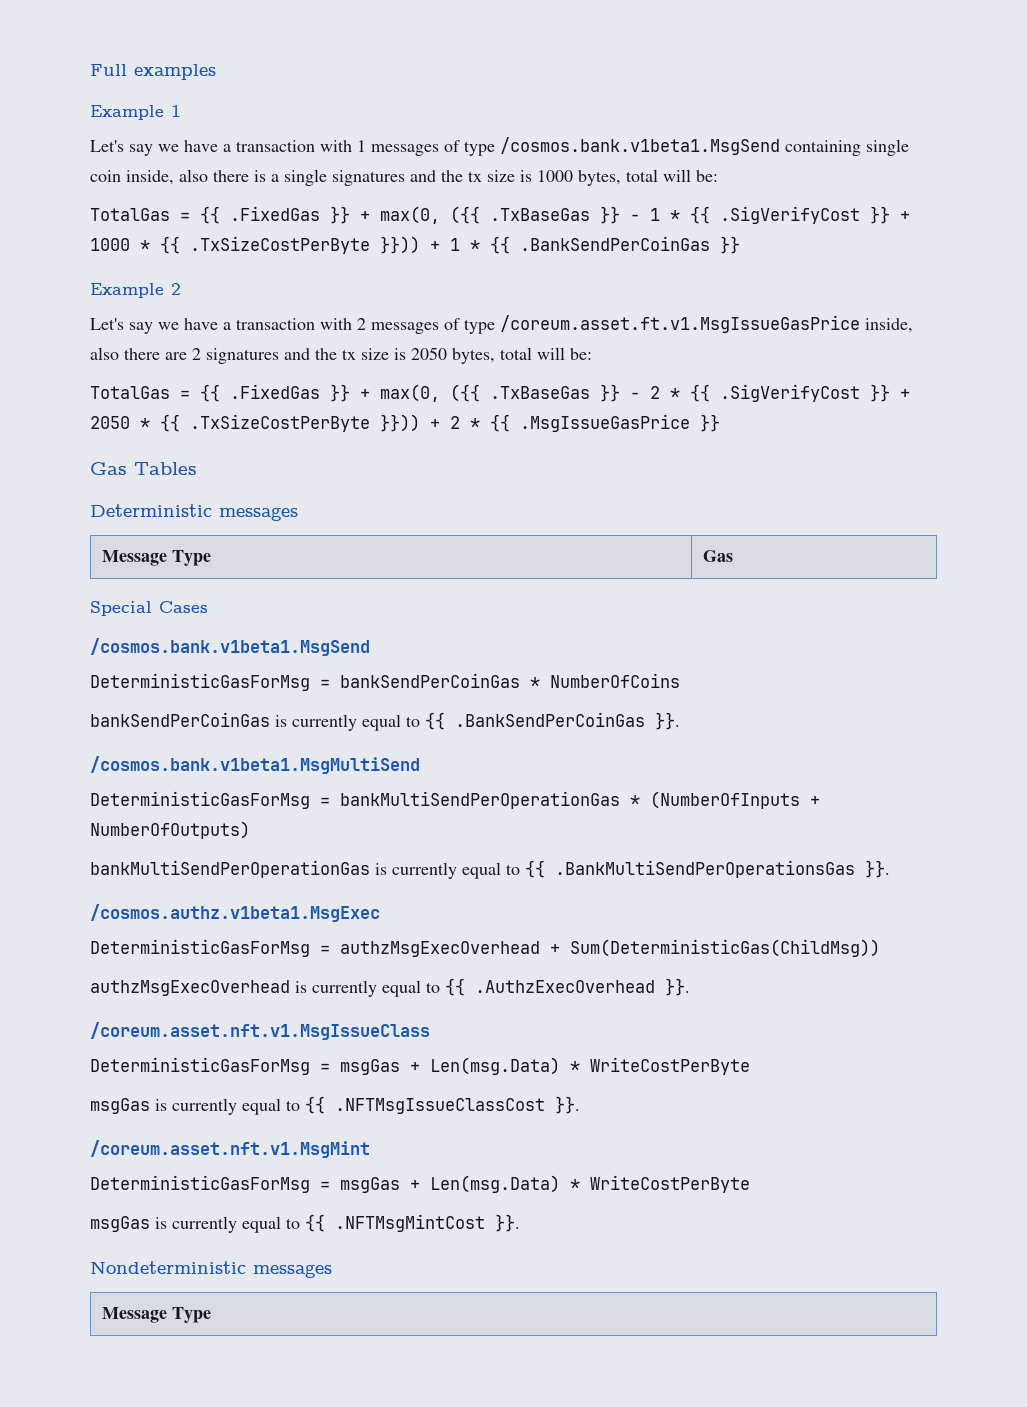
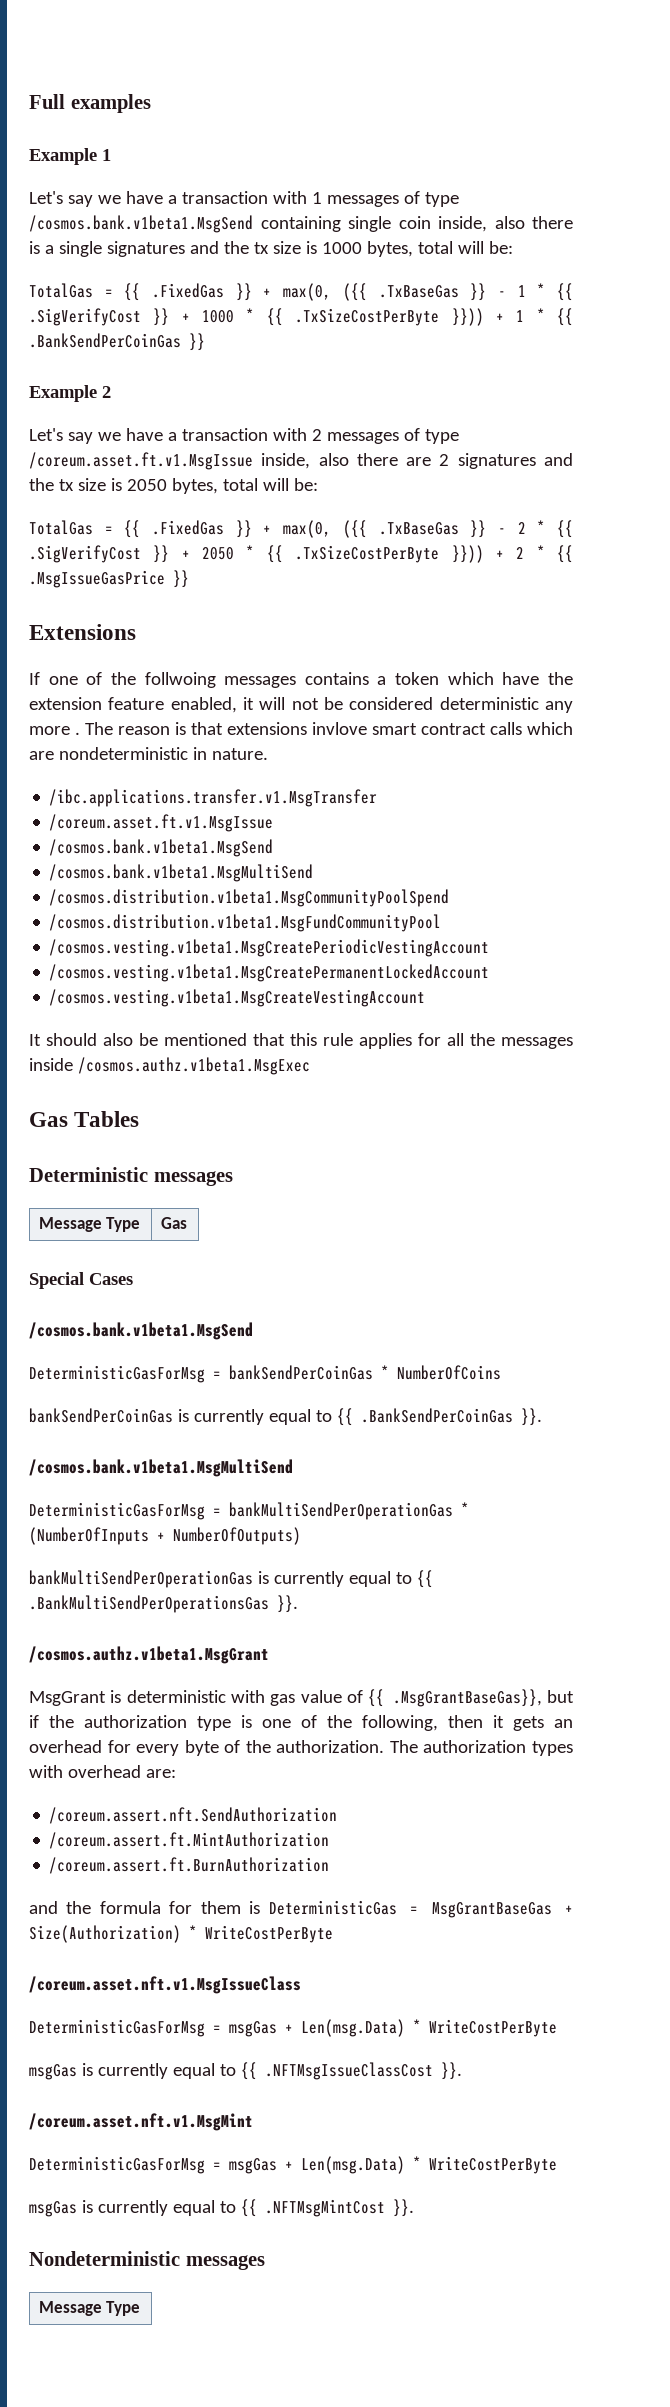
- Let's say we have a transaction with 2 messages of type /coreum.asset.ft.v1.MsgIssueGasPrice inside, also there are 2 signatures and the tx size is 2050 bytes, total will be:
+ Let's say we have a transaction with 2 messages of type /coreum.asset.ft.v1.MsgIssue inside, also there are 2 signatures and the tx size is 2050 bytes, total will be:
+ Extensions
+ If one of the follwoing messages contains a token which have the extension feature enabled, it will not be considered deterministic any more . The reason is that extensions invlove smart contract calls which are nondeterministic in nature.
+ /ibc.applications.transfer.v1.MsgTransfer
+ /coreum.asset.ft.v1.MsgIssue
+ /cosmos.bank.v1beta1.MsgSend
+ /cosmos.bank.v1beta1.MsgMultiSend
+ /cosmos.distribution.v1beta1.MsgCommunityPoolSpend
+ /cosmos.distribution.v1beta1.MsgFundCommunityPool
+ /cosmos.vesting.v1beta1.MsgCreatePeriodicVestingAccount
+ /cosmos.vesting.v1beta1.MsgCreatePermanentLockedAccount
+ /cosmos.vesting.v1beta1.MsgCreateVestingAccount
+ It should also be mentioned that this rule applies for all the messages inside /cosmos.authz.v1beta1.MsgExec
- /cosmos.authz.v1beta1.MsgExec
- DeterministicGasForMsg = authzMsgExecOverhead + Sum(DeterministicGas(ChildMsg))
- authzMsgExecOverhead is currently equal to {{ .AuthzExecOverhead }}.
+ /cosmos.authz.v1beta1.MsgGrant
+ MsgGrant is deterministic with gas value of {{ .MsgGrantBaseGas}}, but if the authorization type is one of the following, then it gets an overhead for every byte of the authorization. The authorization types with overhead are:
+ /coreum.assert.nft.SendAuthorization
+ /coreum.assert.ft.MintAuthorization
+ /coreum.assert.ft.BurnAuthorization
+ and the formula for them is DeterministicGas = MsgGrantBaseGas + Size(Authorization) * WriteCostPerByte

